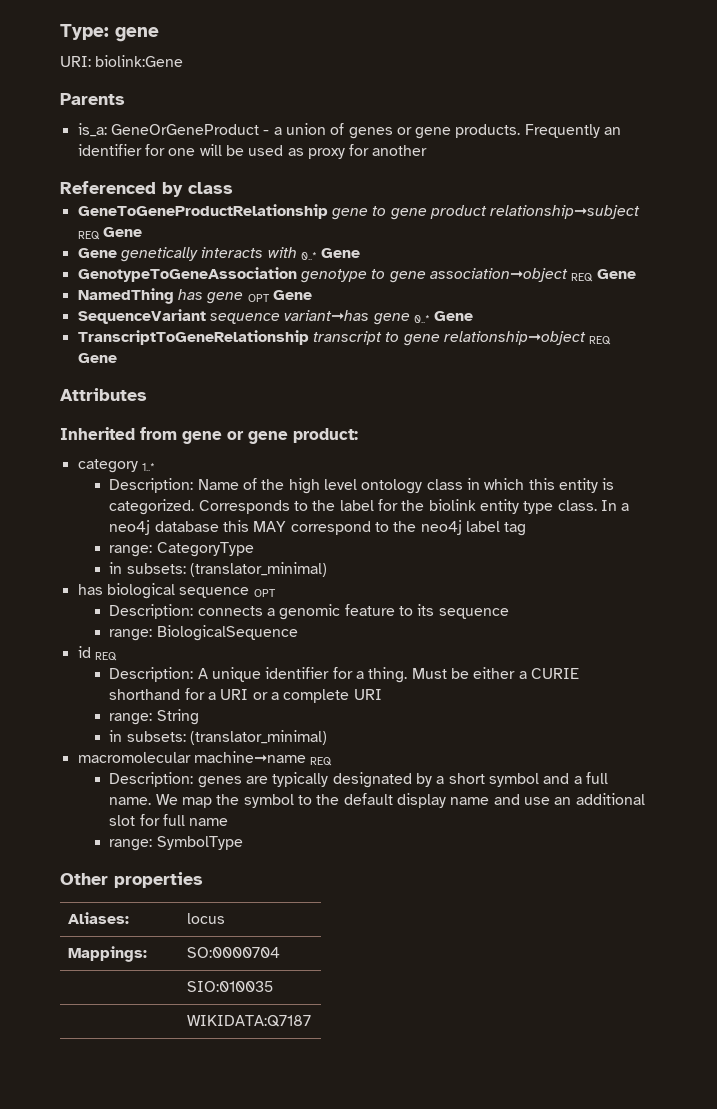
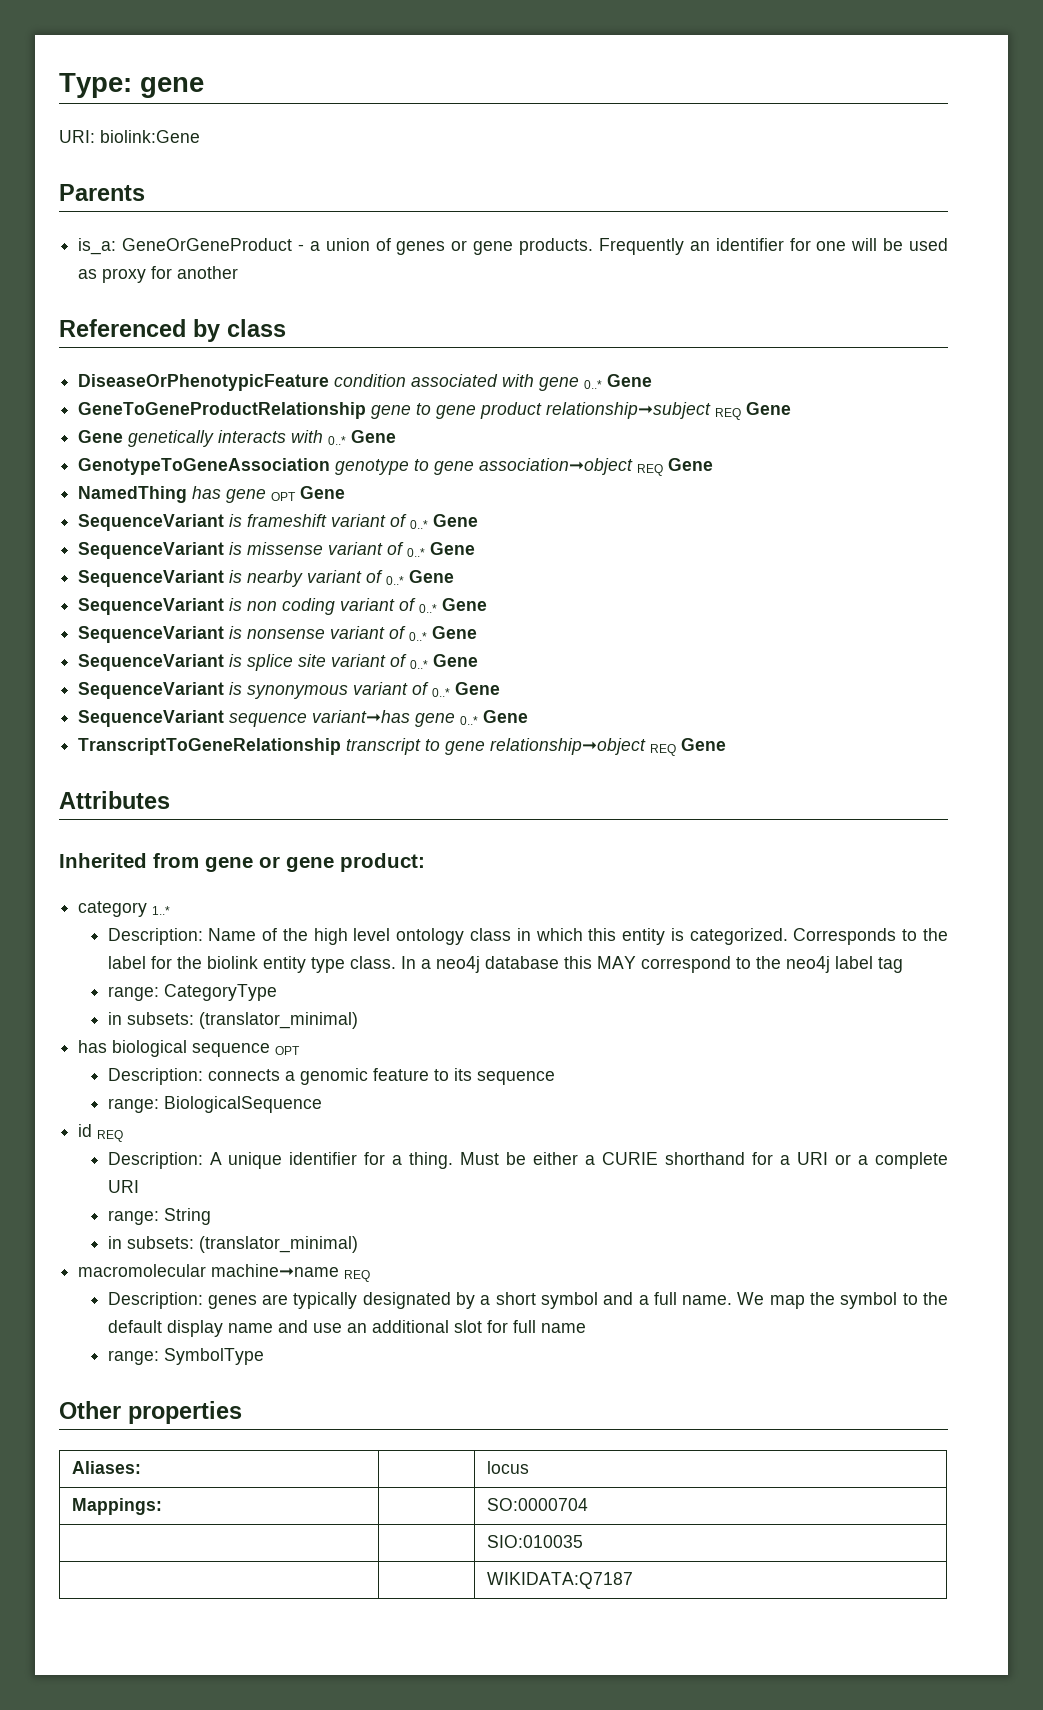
+ DiseaseOrPhenotypicFeature condition associated with gene 0..* Gene
+ SequenceVariant is frameshift variant of 0..* Gene
+ SequenceVariant is missense variant of 0..* Gene
+ SequenceVariant is nearby variant of 0..* Gene
+ SequenceVariant is non coding variant of 0..* Gene
+ SequenceVariant is nonsense variant of 0..* Gene
+ SequenceVariant is splice site variant of 0..* Gene
+ SequenceVariant is synonymous variant of 0..* Gene

